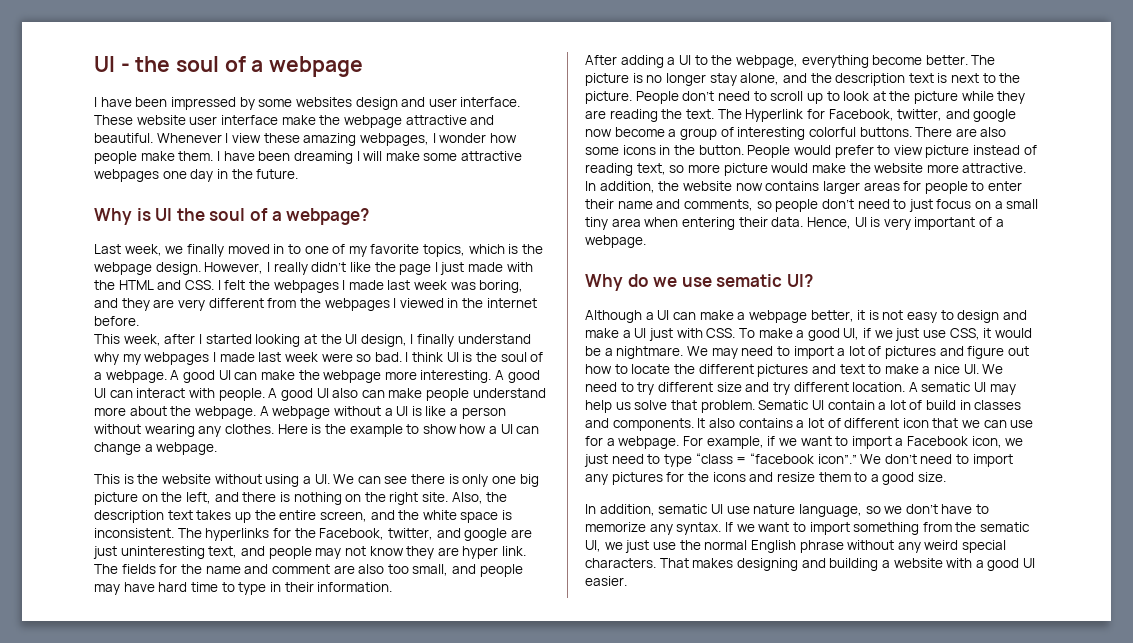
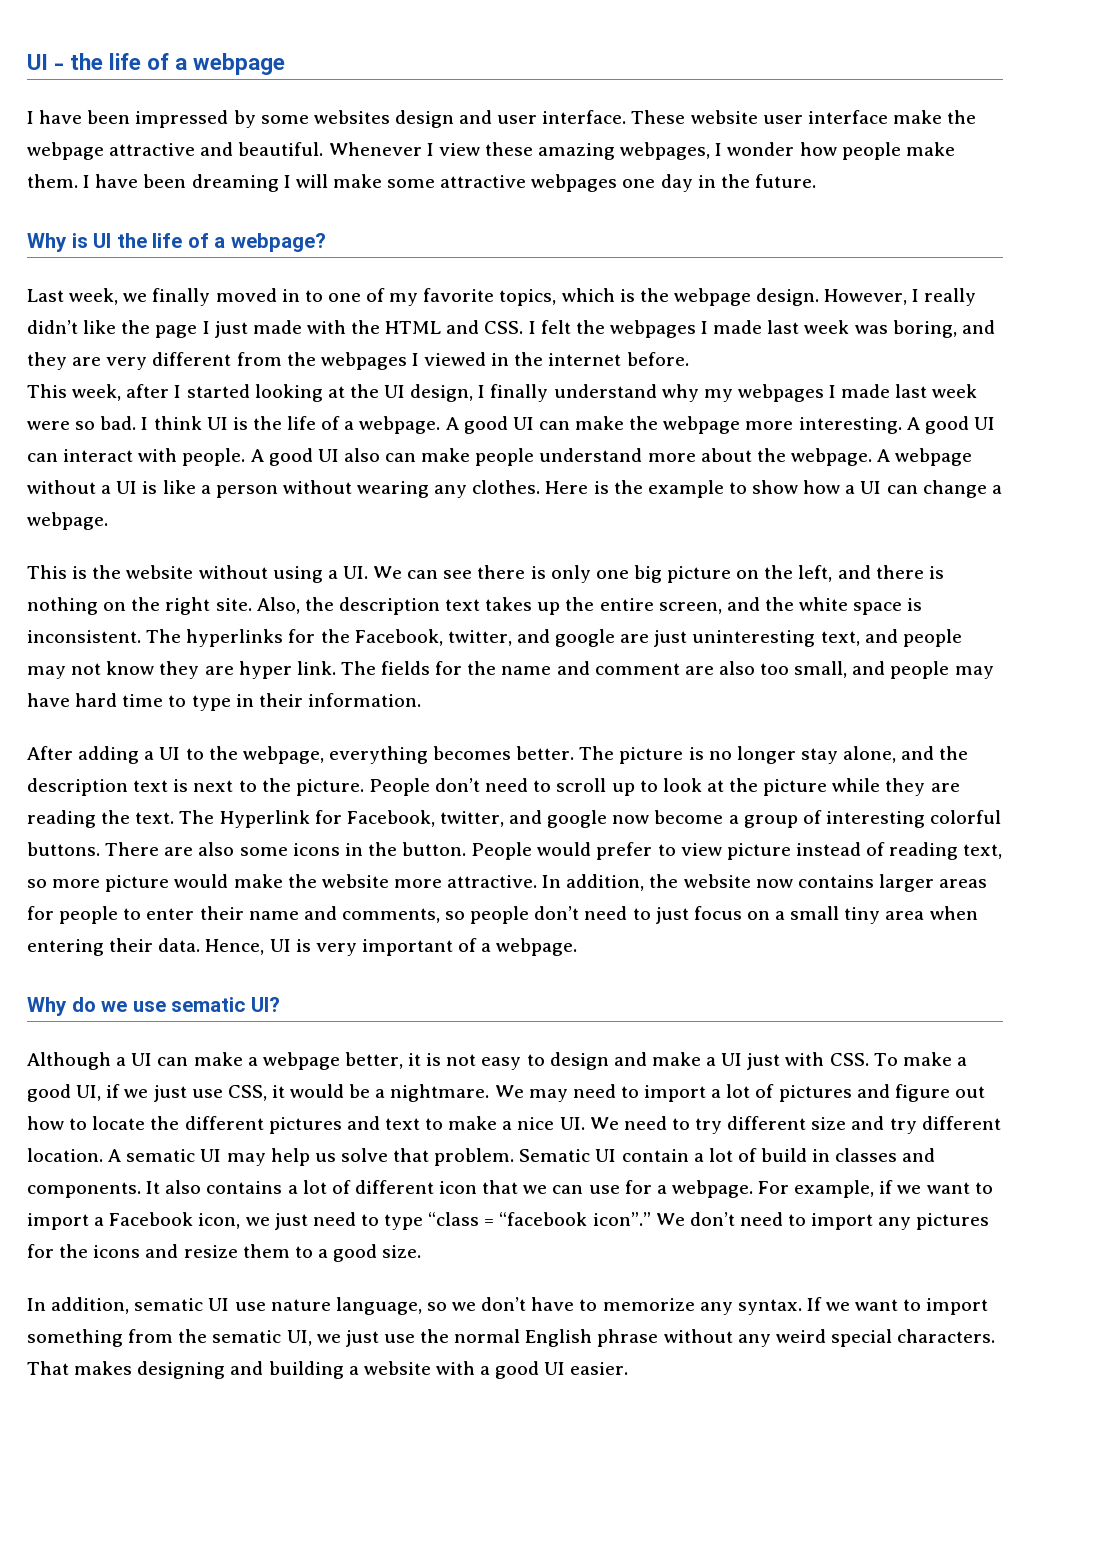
- UI - the soul of a webpage
+ UI - the life of a webpage
- Why is UI the soul of a webpage?
+ Why is UI the life of a webpage?
- I think UI is the soul of a webpage.
+ I think UI is the life of a webpage.
- After adding a UI to the webpage, everything become better.
+ After adding a UI to the webpage, everything becomes better.

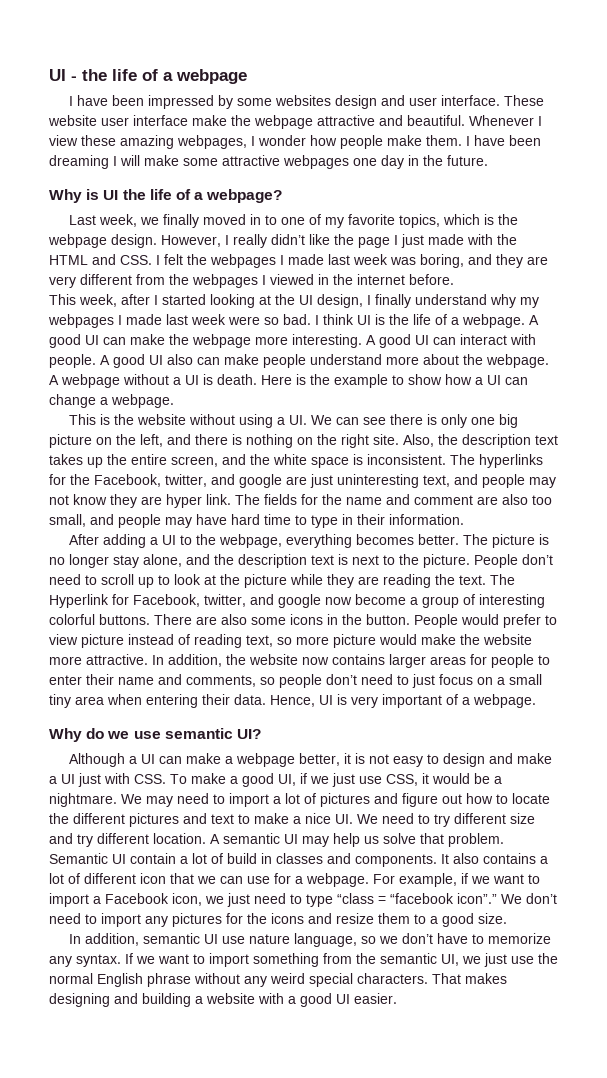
- A webpage without a UI is like a person without wearing any clothes.
+ A webpage without a UI is death.
- Why do we use sematic UI?
+ Why do we use semantic UI?
- A sematic UI may help us solve that problem.
+ A semantic UI may help us solve that problem.
- Sematic UI contain a lot of build in classes and components.
+ Semantic UI contain a lot of build in classes and components.
- In addition, sematic UI use nature language, so we don’t have to memorize any syntax.
+ In addition, semantic UI use nature language, so we don’t have to memorize any syntax.
- If we want to import something from the sematic UI, we just use the normal English phrase without any weird special characters.
+ If we want to import something from the semantic UI, we just use the normal English phrase without any weird special characters.

